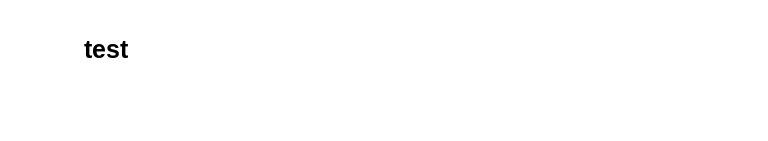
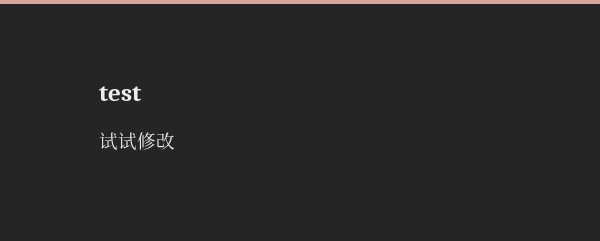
+ 试试修改

